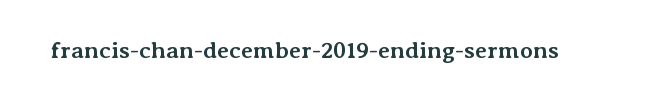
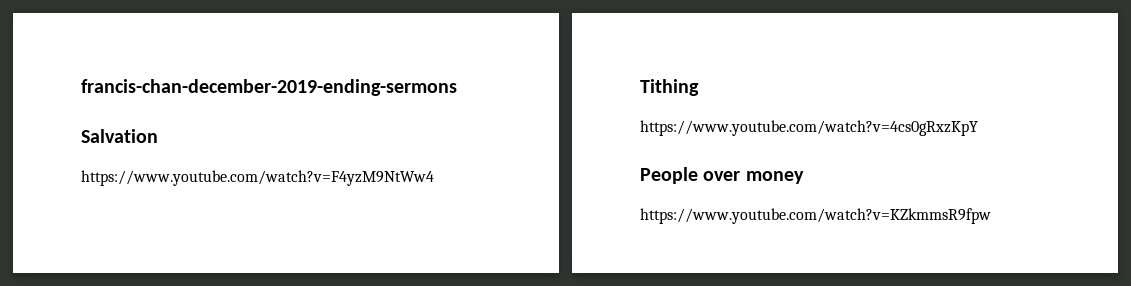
+ Salvation
+ https://www.youtube.com/watch?v=F4yzM9NtWw4
+ Tithing
+ https://www.youtube.com/watch?v=4cs0gRxzKpY
+ People over money
+ https://www.youtube.com/watch?v=KZkmmsR9fpw

